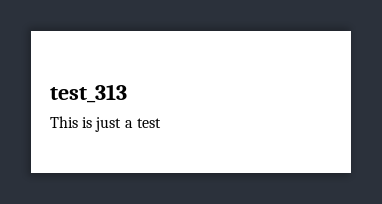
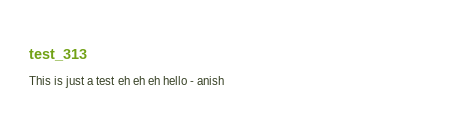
- This is just a test
+ This is just a test eh eh eh hello - anish

